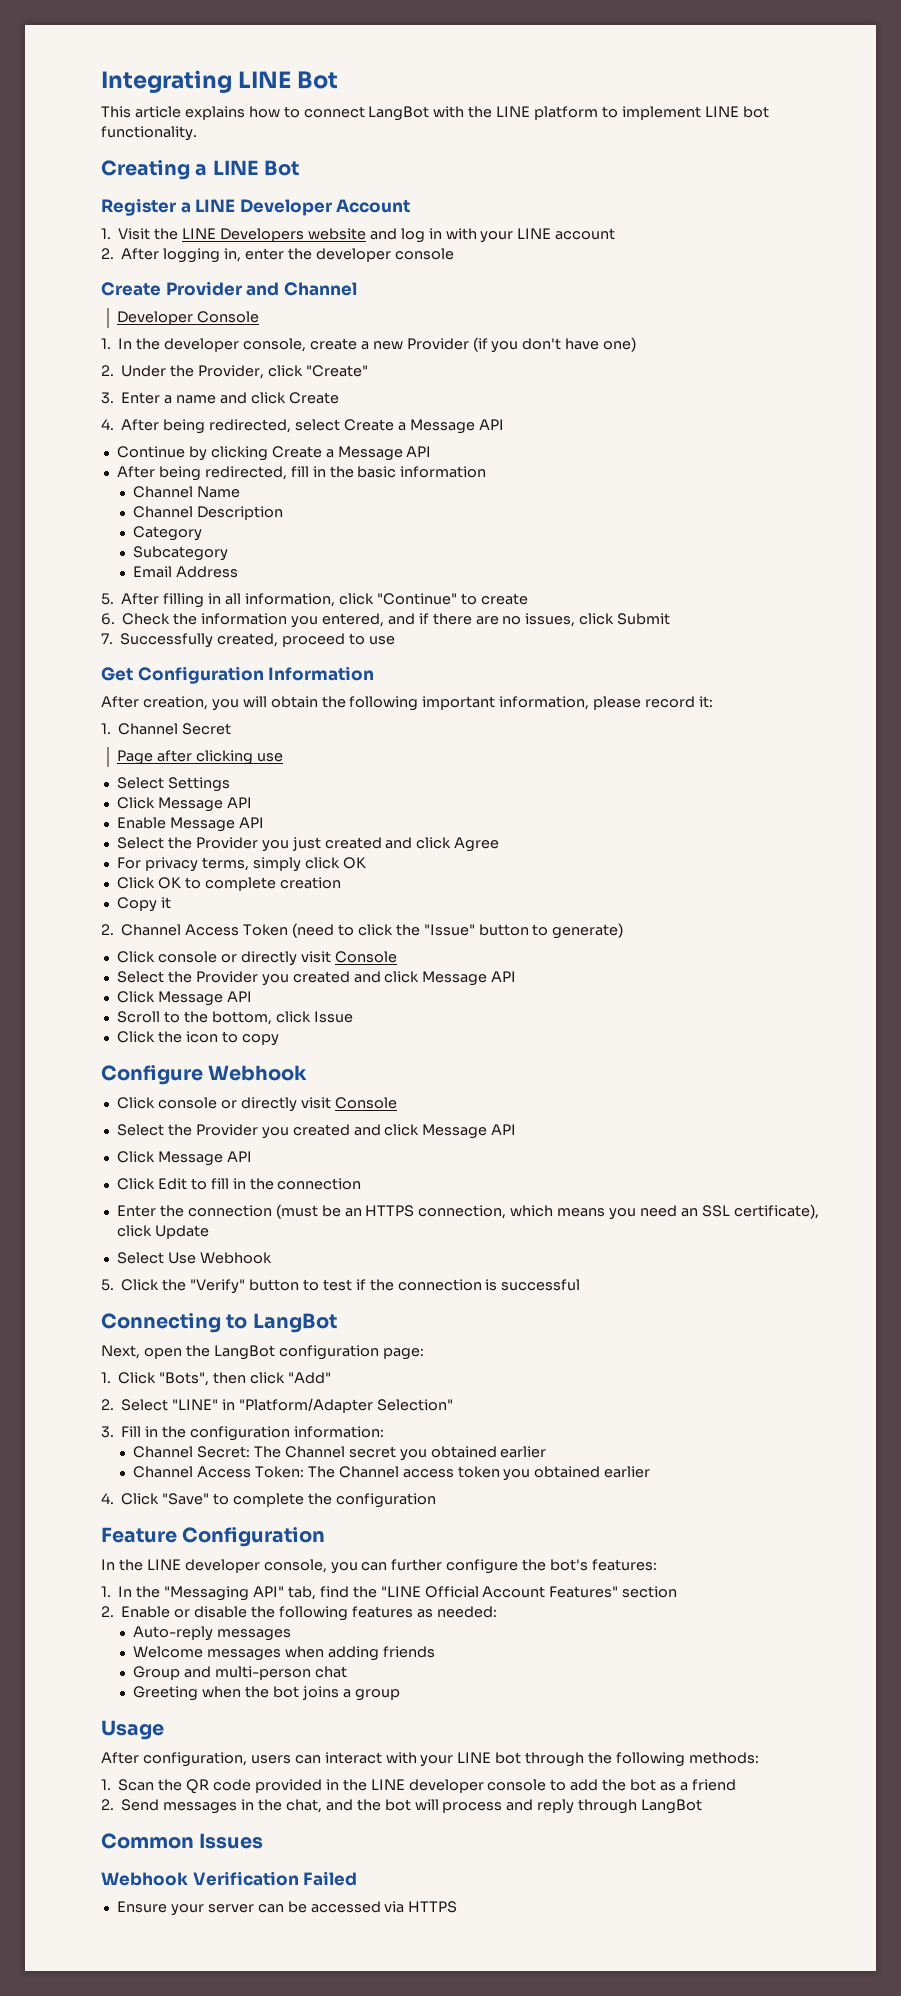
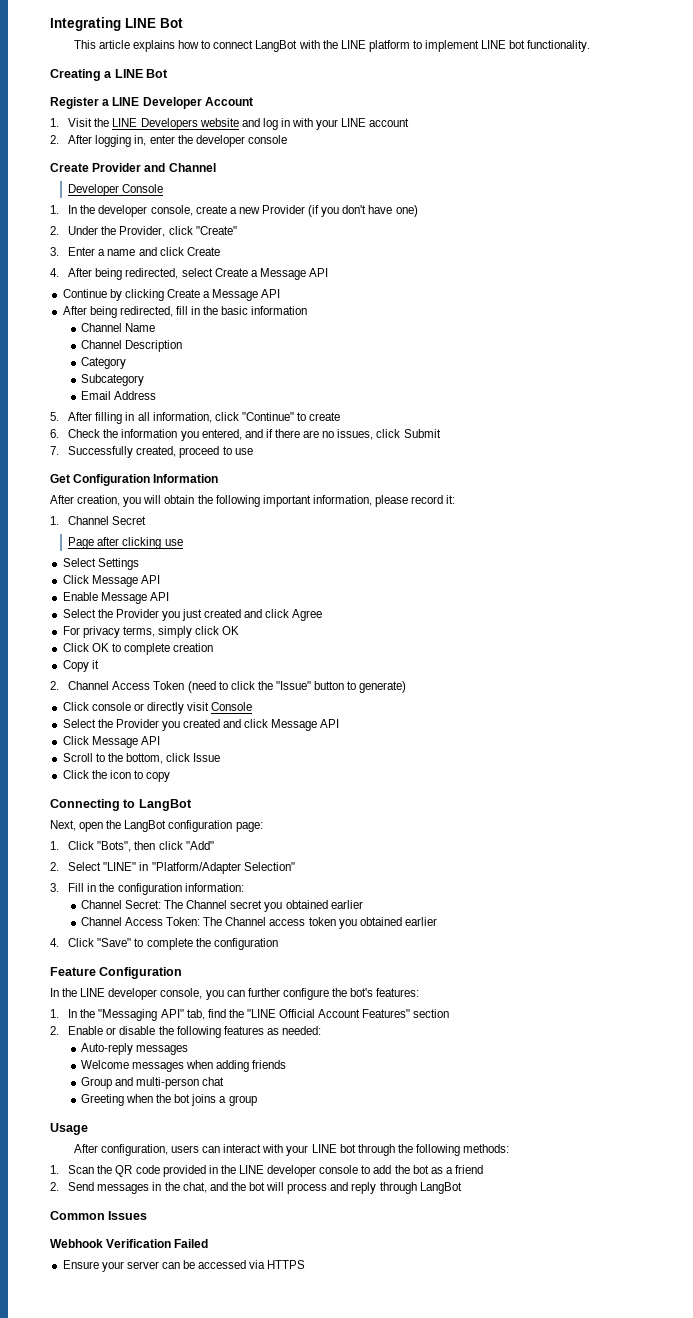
- Configure Webhook
- Click console or directly visit Console
- Select the Provider you created and click Message API
- Click Message API
- Click Edit to fill in the connection
- Enter the connection (must be an HTTPS connection, which means you need an SSL certificate), click Update
- Select Use Webhook
- 5. Click the "Verify" button to test if the connection is successful

